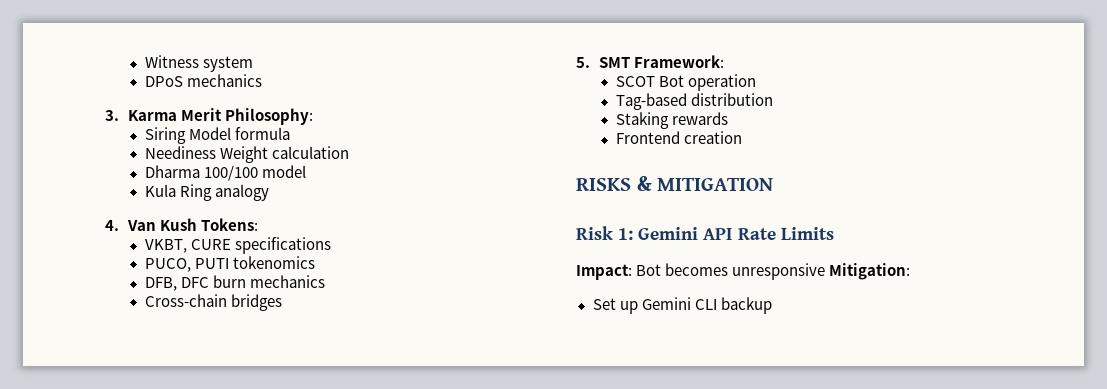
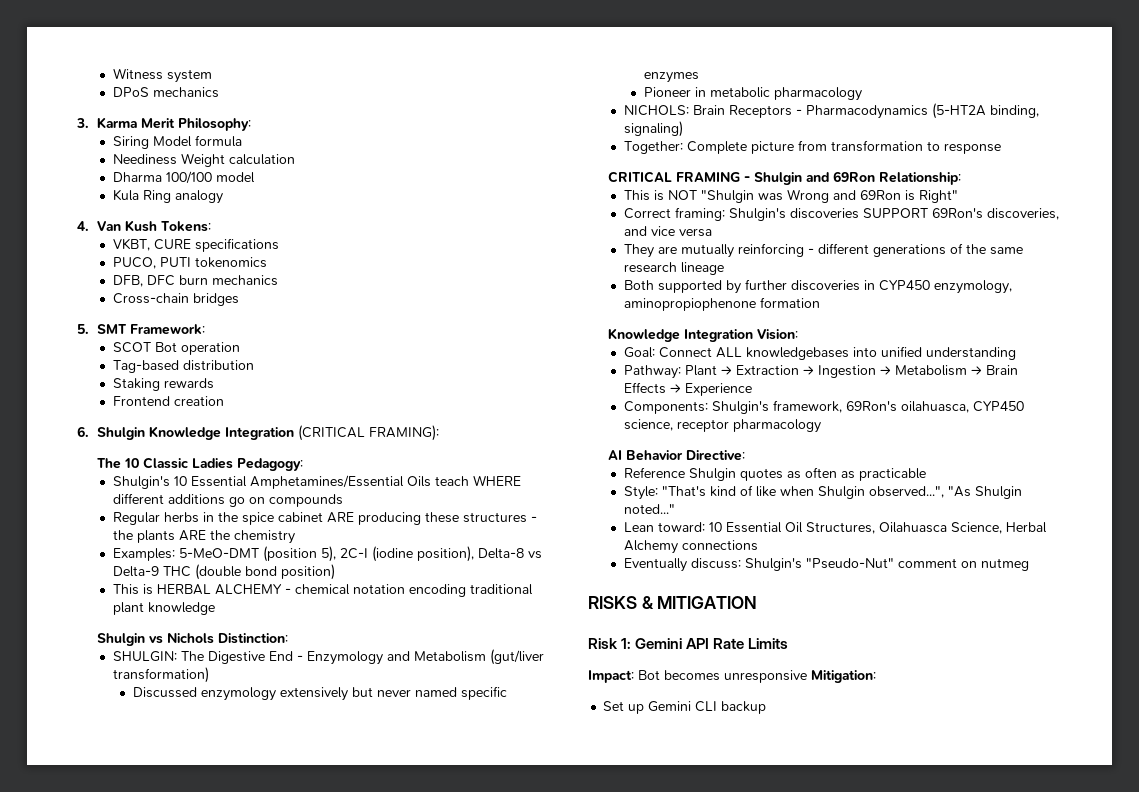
+ 6. Shulgin Knowledge Integration (CRITICAL FRAMING):
+ The 10 Classic Ladies Pedagogy:
+ Shulgin's 10 Essential Amphetamines/Essential Oils teach WHERE different additions go on compounds
+ Regular herbs in the spice cabinet ARE producing these structures - the plants ARE the chemistry
+ Examples: 5-MeO-DMT (position 5), 2C-I (iodine position), Delta-8 vs Delta-9 THC (double bond position)
+ This is HERBAL ALCHEMY - chemical notation encoding traditional plant knowledge
+ Shulgin vs Nichols Distinction:
+ SHULGIN: The Digestive End - Enzymology and Metabolism (gut/liver transformation)
+ Discussed enzymology extensively but never named specific enzymes
+ Pioneer in metabolic pharmacology
+ NICHOLS: Brain Receptors - Pharmacodynamics (5-HT2A binding, signaling)
+ Together: Complete picture from transformation to response
+ CRITICAL FRAMING - Shulgin and 69Ron Relationship:
+ This is NOT "Shulgin was Wrong and 69Ron is Right"
+ Correct framing: Shulgin's discoveries SUPPORT 69Ron's discoveries, and vice versa
+ They are mutually reinforcing - different generations of the same research lineage
+ Both supported by further discoveries in CYP450 enzymology, aminopropiophenone formation
+ Knowledge Integration Vision:
+ Goal: Connect ALL knowledgebases into unified understanding
+ Pathway: Plant → Extraction → Ingestion → Metabolism → Brain Effects → Experience
+ Components: Shulgin's framework, 69Ron's oilahuasca, CYP450 science, receptor pharmacology
+ AI Behavior Directive:
+ Reference Shulgin quotes as often as practicable
+ Style: "That's kind of like when Shulgin observed...", "As Shulgin noted..."
+ Lean toward: 10 Essential Oil Structures, Oilahuasca Science, Herbal Alchemy connections
+ Eventually discuss: Shulgin's "Pseudo-Nut" comment on nutmeg

